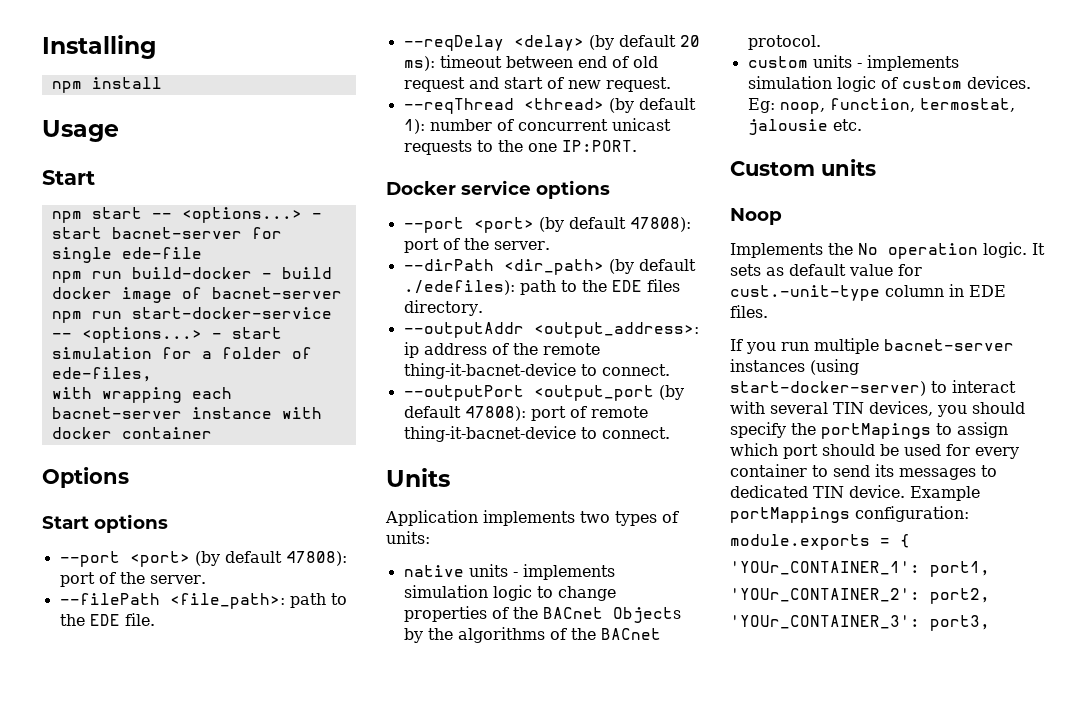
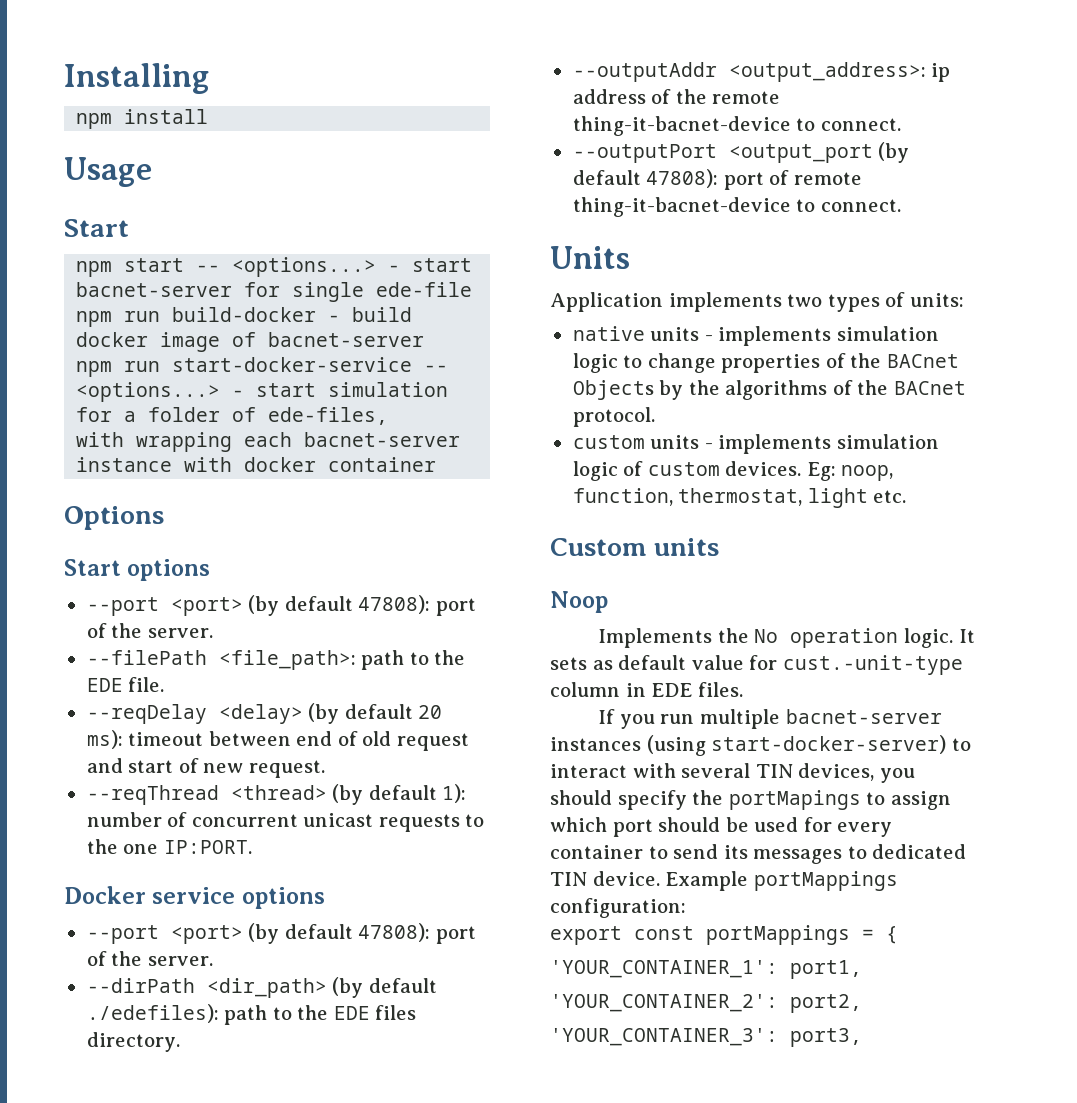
- Eg: noop, function, termostat, jalousie etc.
+ Eg: noop, function, thermostat, light etc.
- module.exports = {
+ export const portMappings = {
- 'YOUr_CONTAINER_1': port1,
+ 'YOUR_CONTAINER_1': port1,
- 'YOUr_CONTAINER_2': port2,
+ 'YOUR_CONTAINER_2': port2,
- 'YOUr_CONTAINER_3': port3,
+ 'YOUR_CONTAINER_3': port3,

